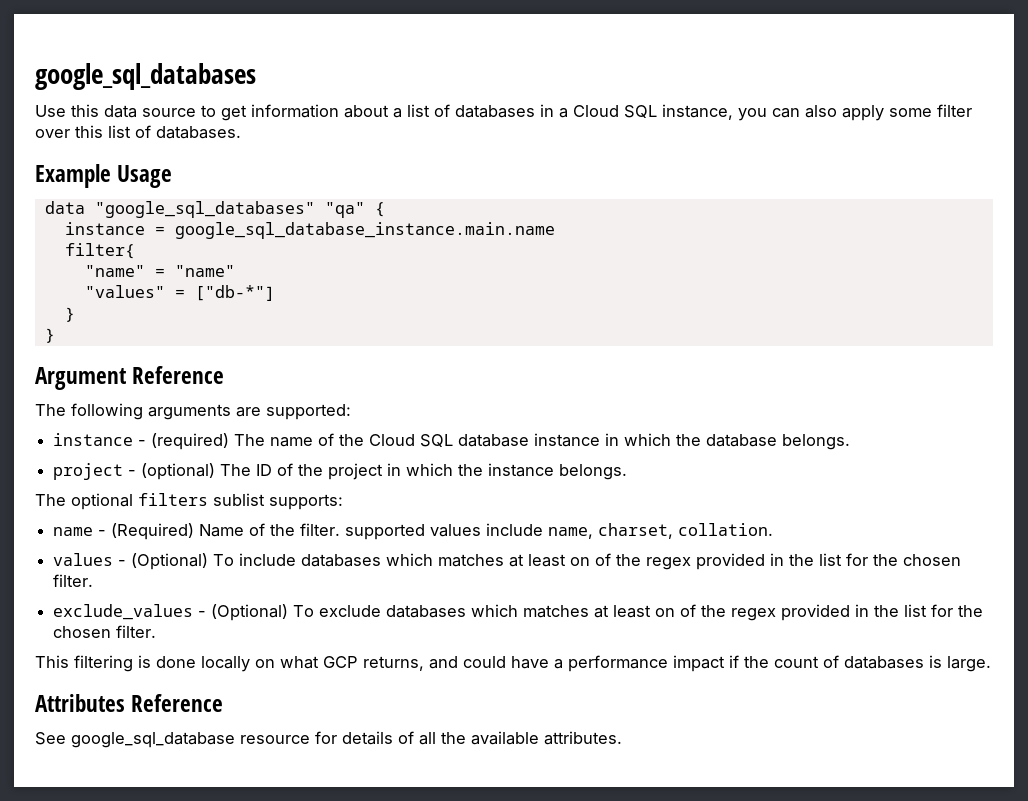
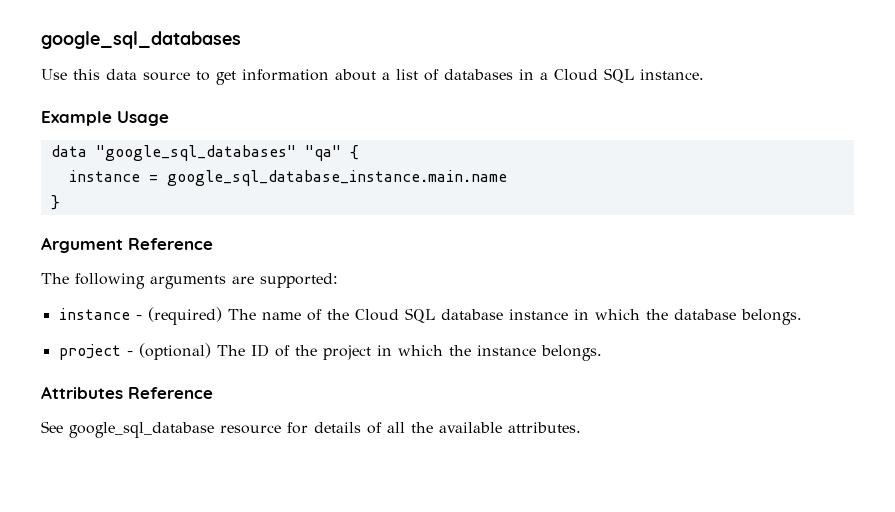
- Use this data source to get information about a list of databases in a Cloud SQL instance, you can also apply some filter over this list of databases.
+ Use this data source to get information about a list of databases in a Cloud SQL instance.
- filter{
- "name" = "name"
- "values" = ["db-*"]
- }
- The optional filters sublist supports:
- name - (Required) Name of the filter. supported values include name, charset, collation.
- values - (Optional) To include databases which matches at least on of the regex provided in the list for the chosen filter.
- exclude_values - (Optional) To exclude databases which matches at least on of the regex provided in the list for the chosen filter.
- This filtering is done locally on what GCP returns, and could have a performance impact if the count of databases is large.

